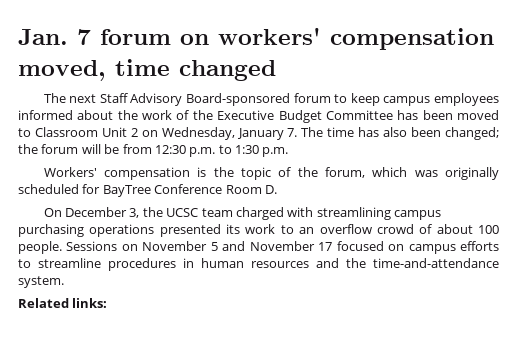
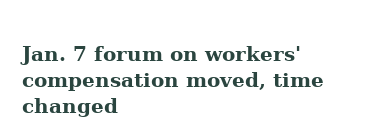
- The next Staff Advisory Board-sponsored forum to keep campus employees informed about the work of the Executive Budget Committee has been moved to Classroom Unit 2 on Wednesday, January 7. The time has also been changed; the forum will be from 12:30 p.m. to 1:30 p.m.
- Workers' compensation is the topic of the forum, which was originally scheduled for BayTree Conference Room D.
- On December 3, the UCSC team charged with streamlining campus purchasing operations presented its work to an overflow crowd of about 100 people. Sessions on November 5 and November 17 focused on campus efforts to streamline procedures in human resources and the time-and-attendance system.
- Related links:

